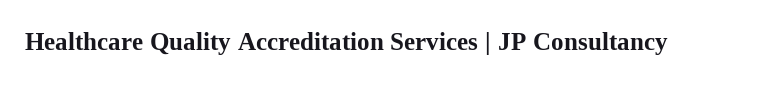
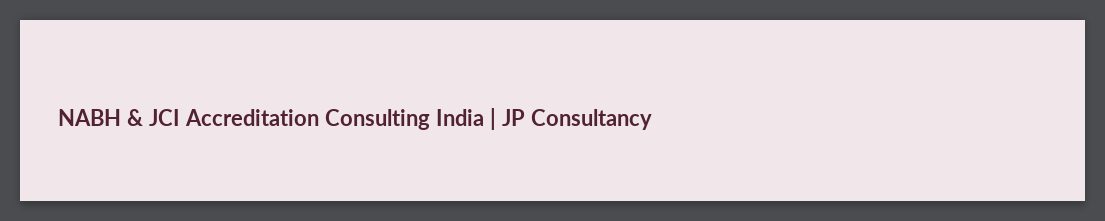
- Healthcare Quality Accreditation Services | JP Consultancy
+ NABH & JCI Accreditation Consulting India | JP Consultancy

